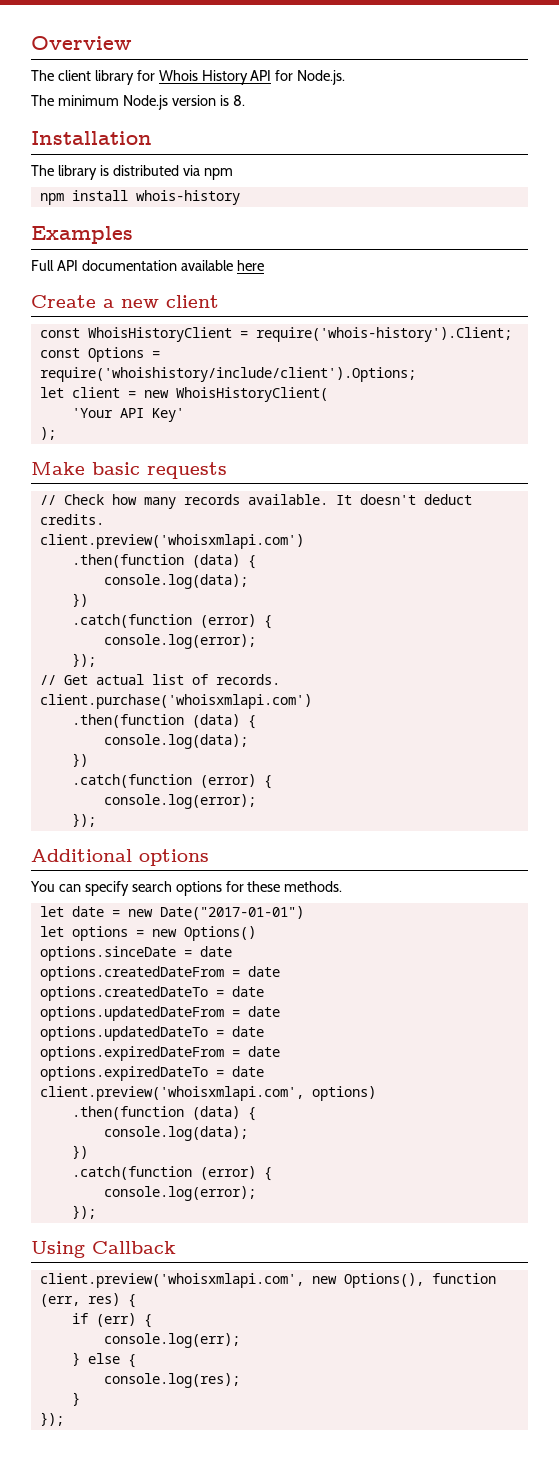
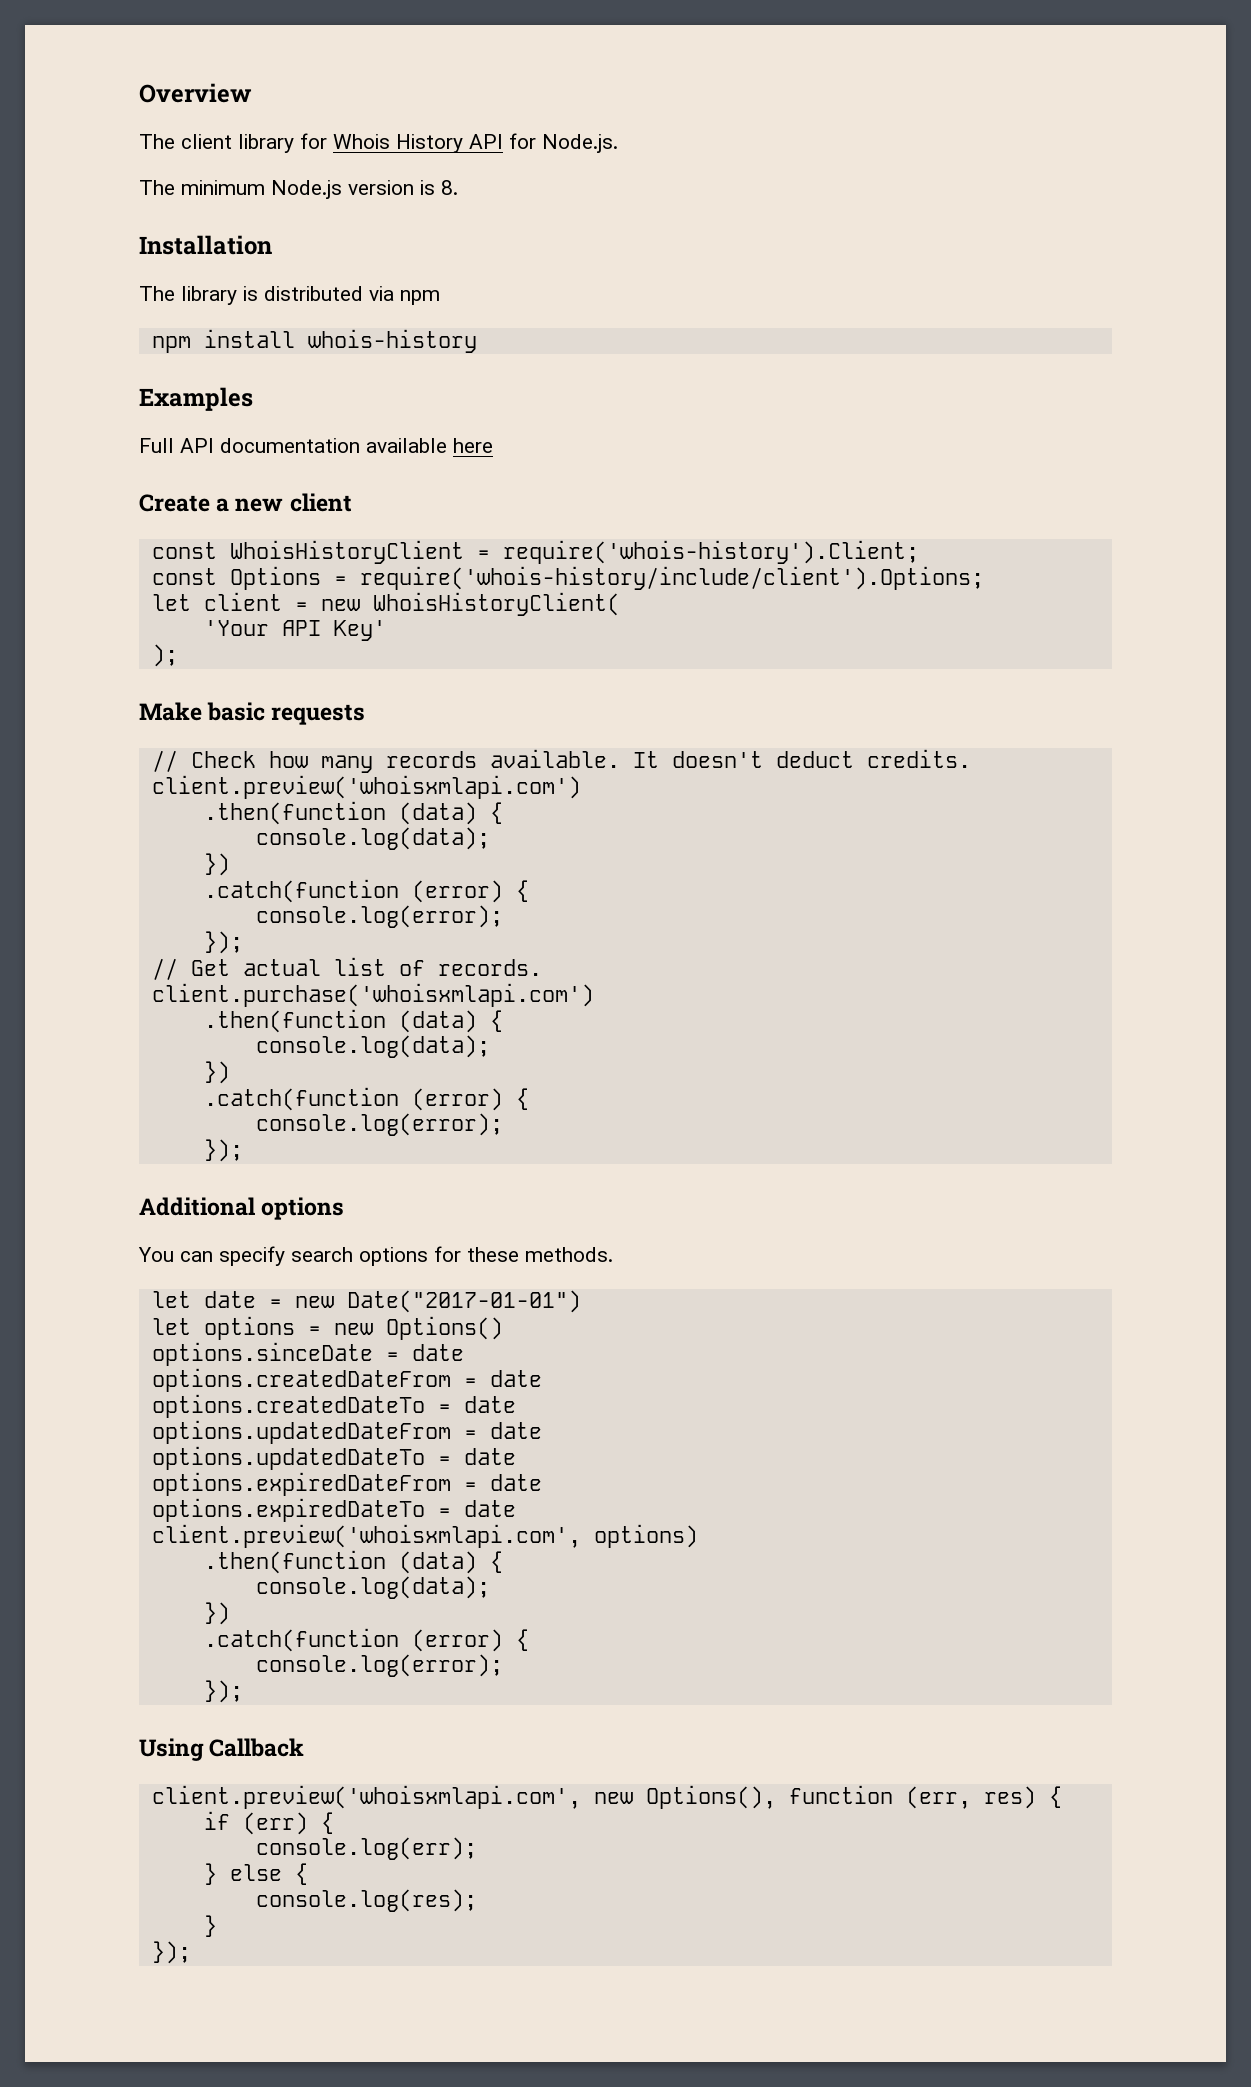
- const Options = require('whoishistory/include/client').Options;
+ const Options = require('whois-history/include/client').Options;

